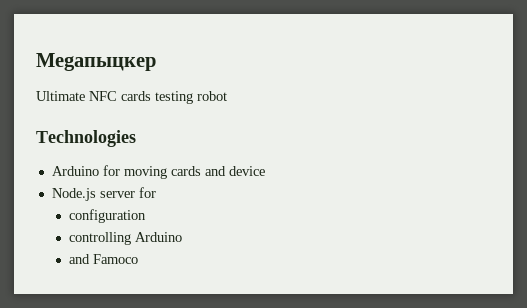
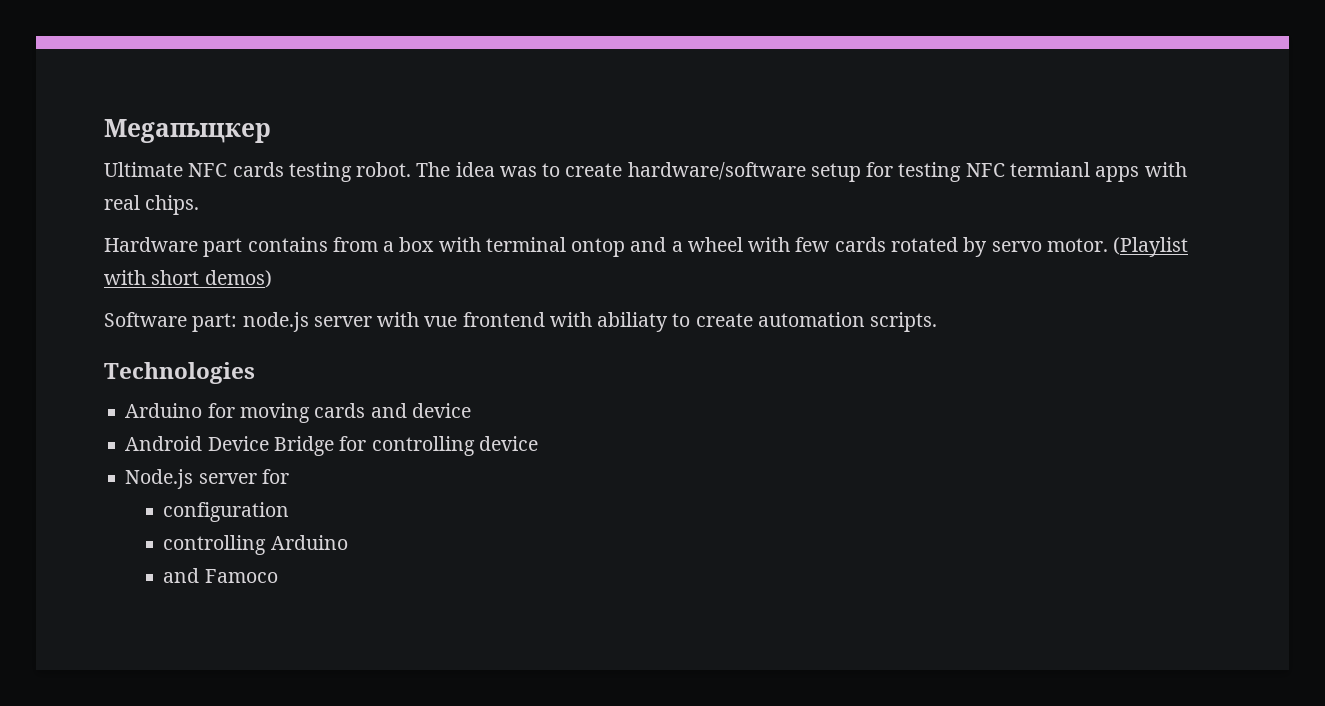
- Ultimate NFC cards testing robot
+ Ultimate NFC cards testing robot. The idea was to create hardware/software setup for testing NFC termianl apps with real chips.
+ Hardware part contains from a box with terminal ontop and a wheel with few cards rotated by servo motor. (Playlist with short demos)
+ Software part: node.js server with vue frontend with abiliaty to create automation scripts.
+ Android Device Bridge for controlling device

